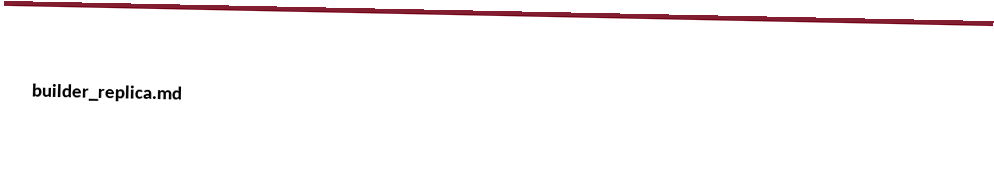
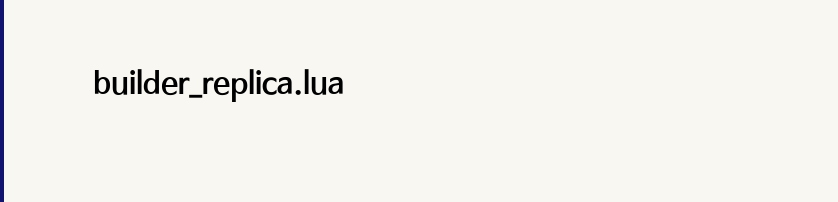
- builder_replica.md
+ builder_replica.lua

